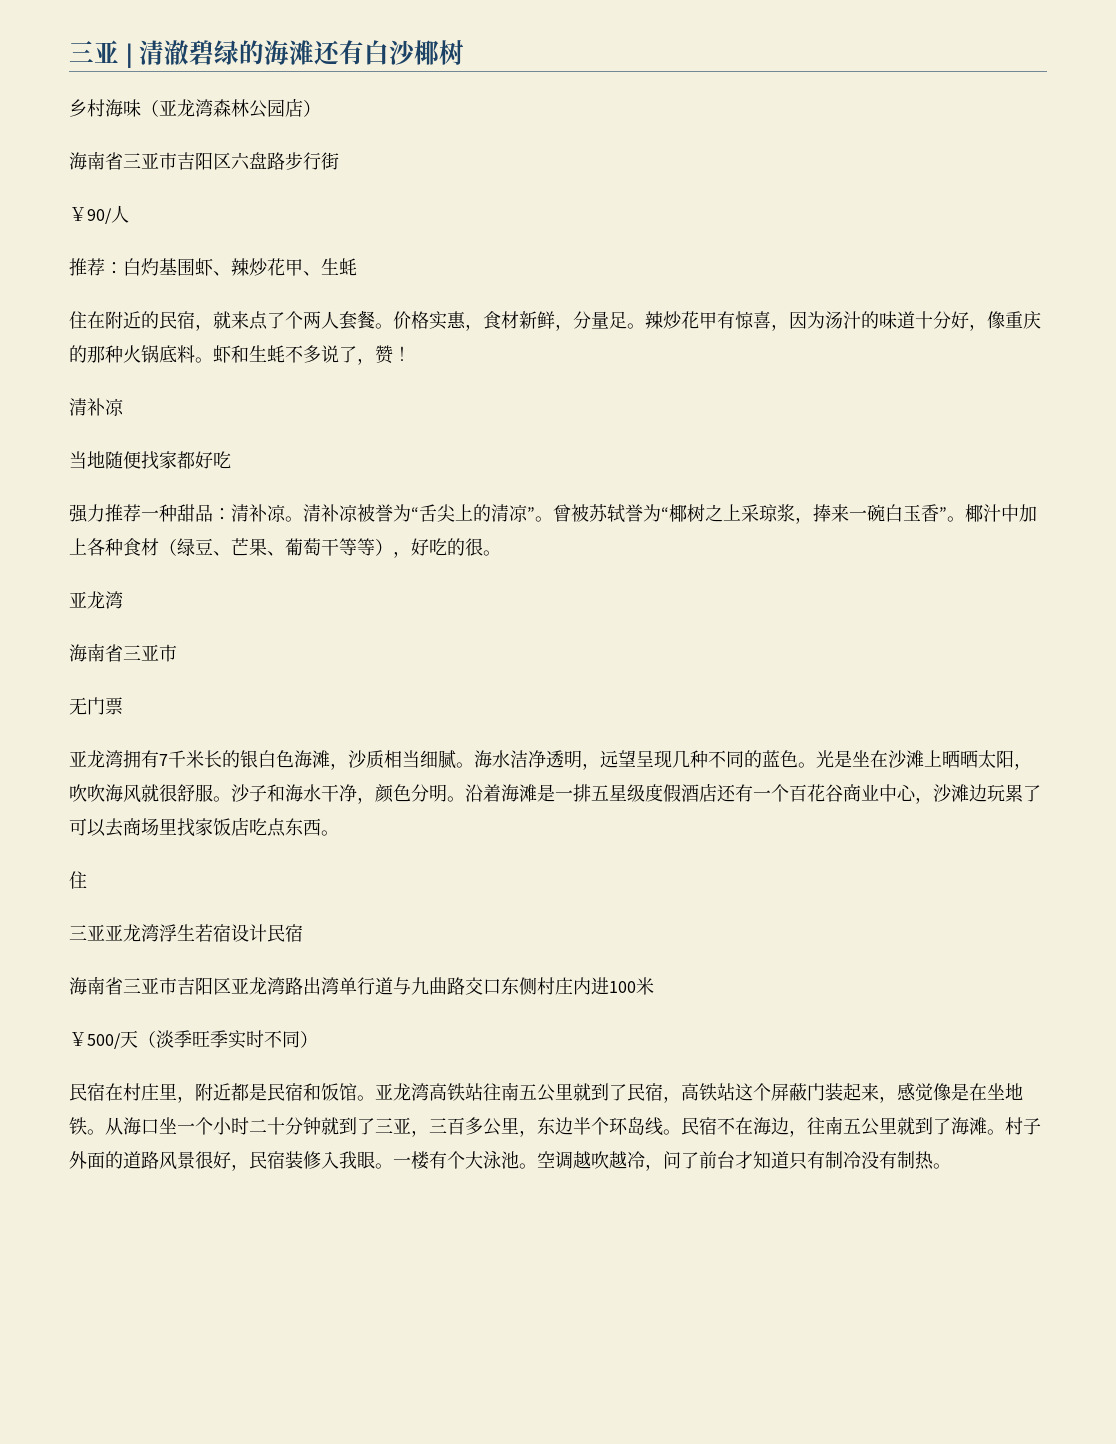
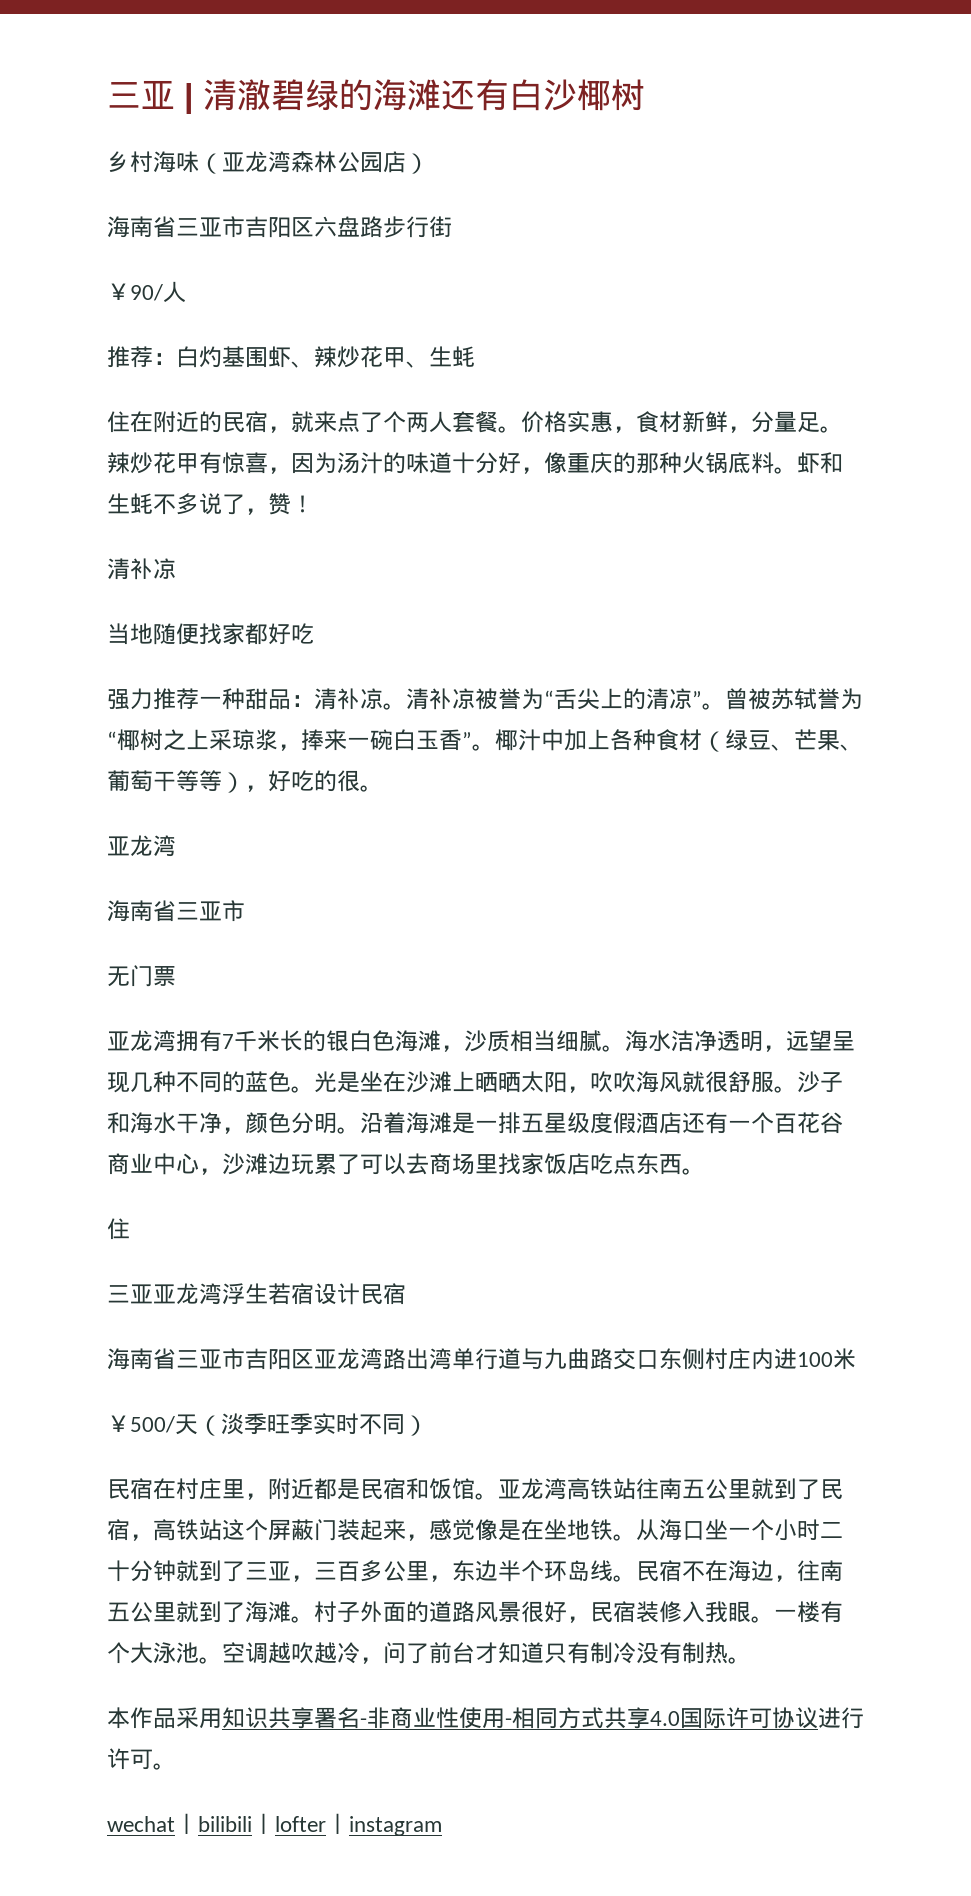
+ 本作品采用知识共享署名-非商业性使用-相同方式共享4.0国际许可协议进行许可。
+ wechat丨bilibili丨lofter丨instagram

